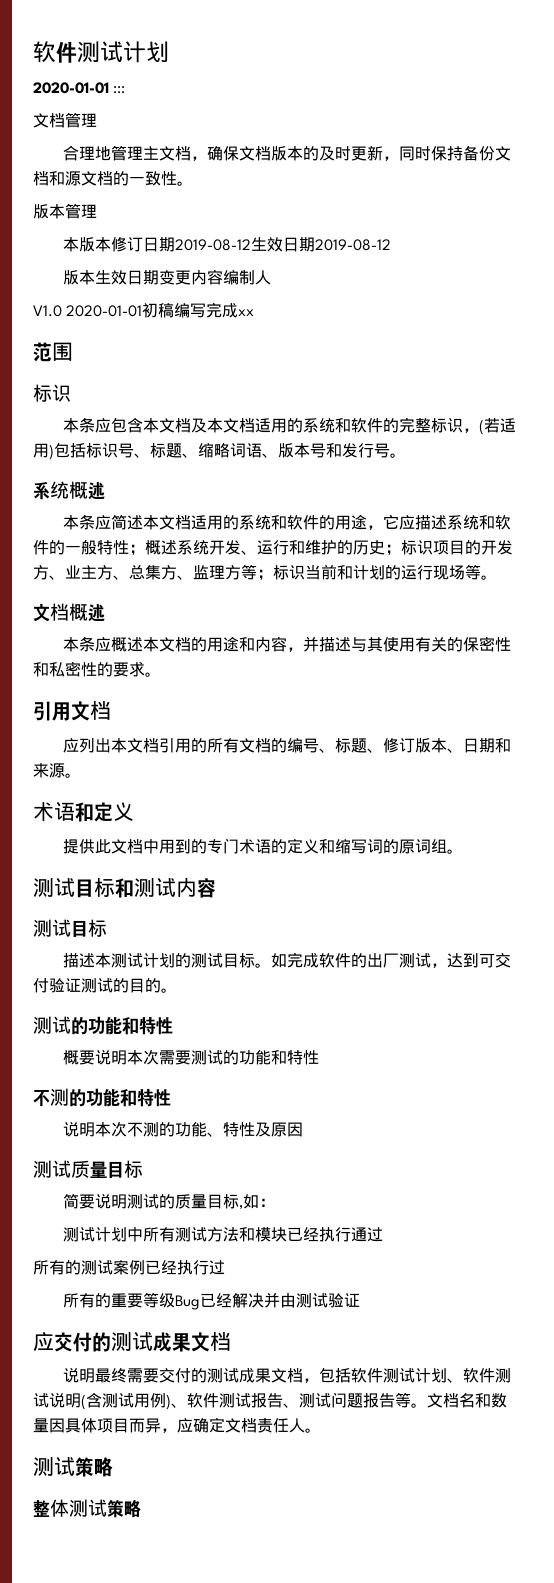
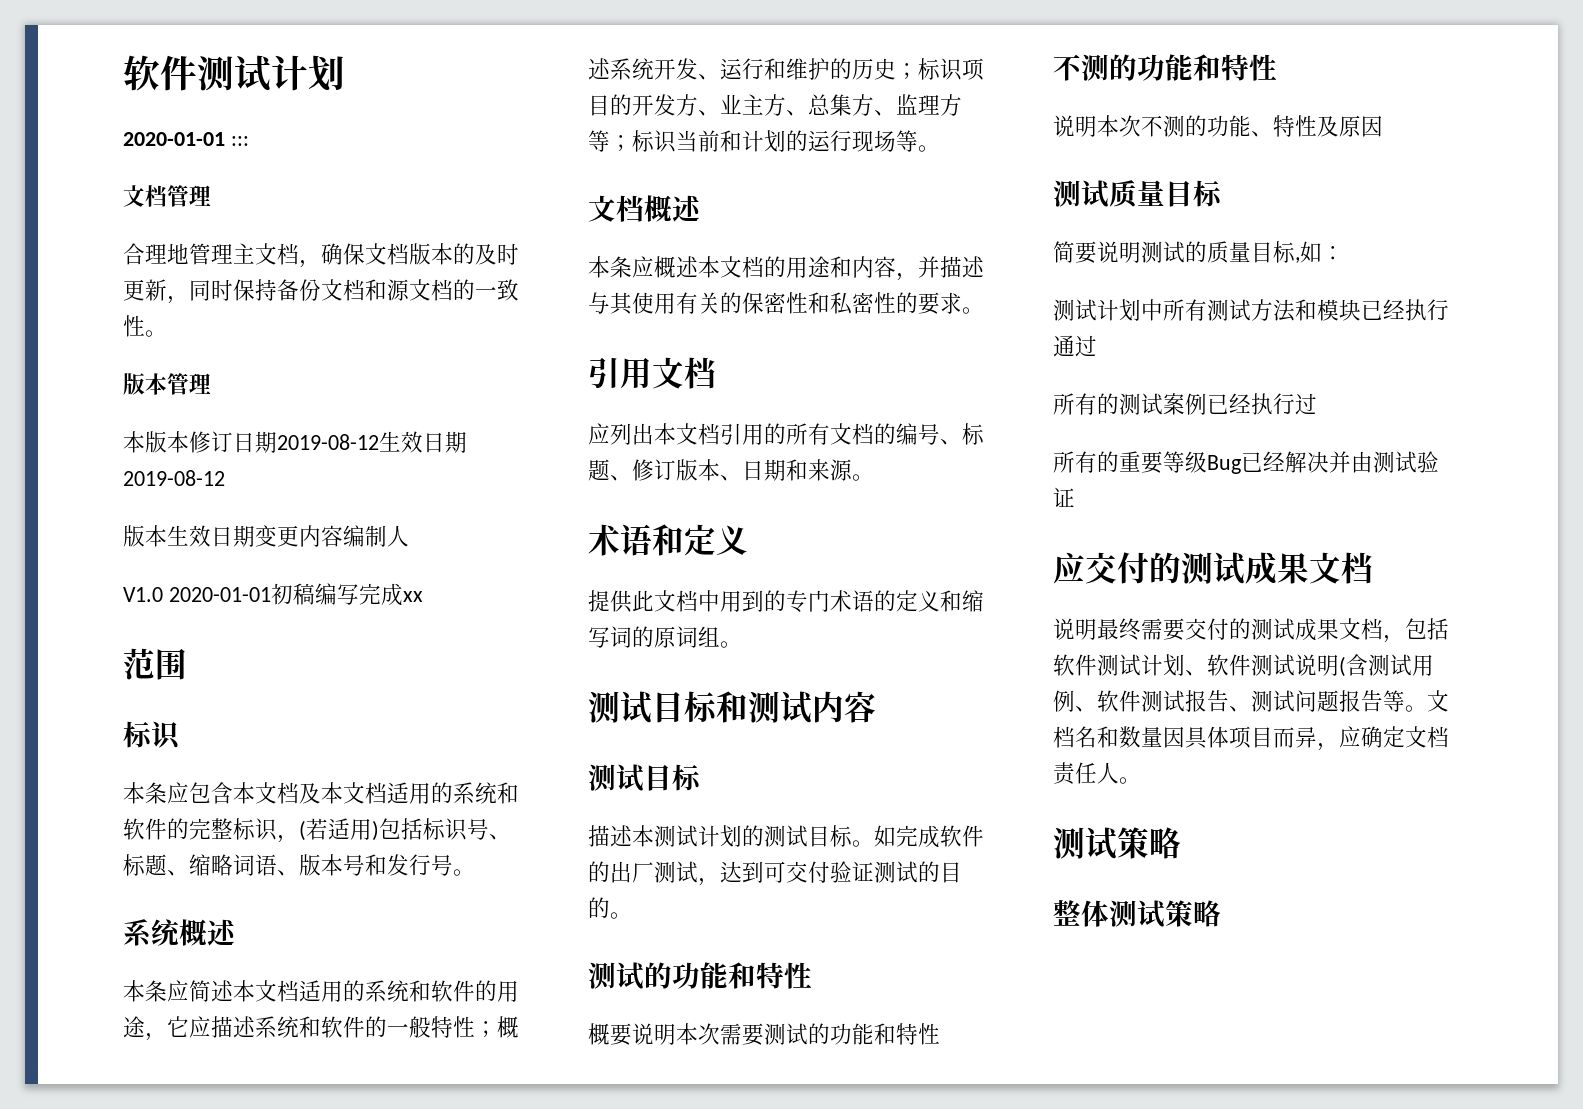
- 说明最终需要交付的测试成果文档，包括软件测试计划、软件测试说明(含测试用例)、软件测试报告、测试问题报告等。
+ 说明最终需要交付的测试成果文档，包括软件测试计划、软件测试说明(含测试用例、软件测试报告、测试问题报告等。

